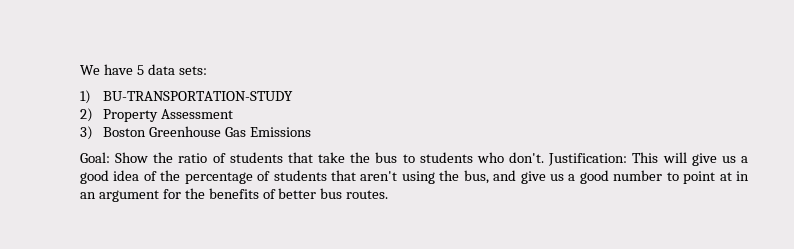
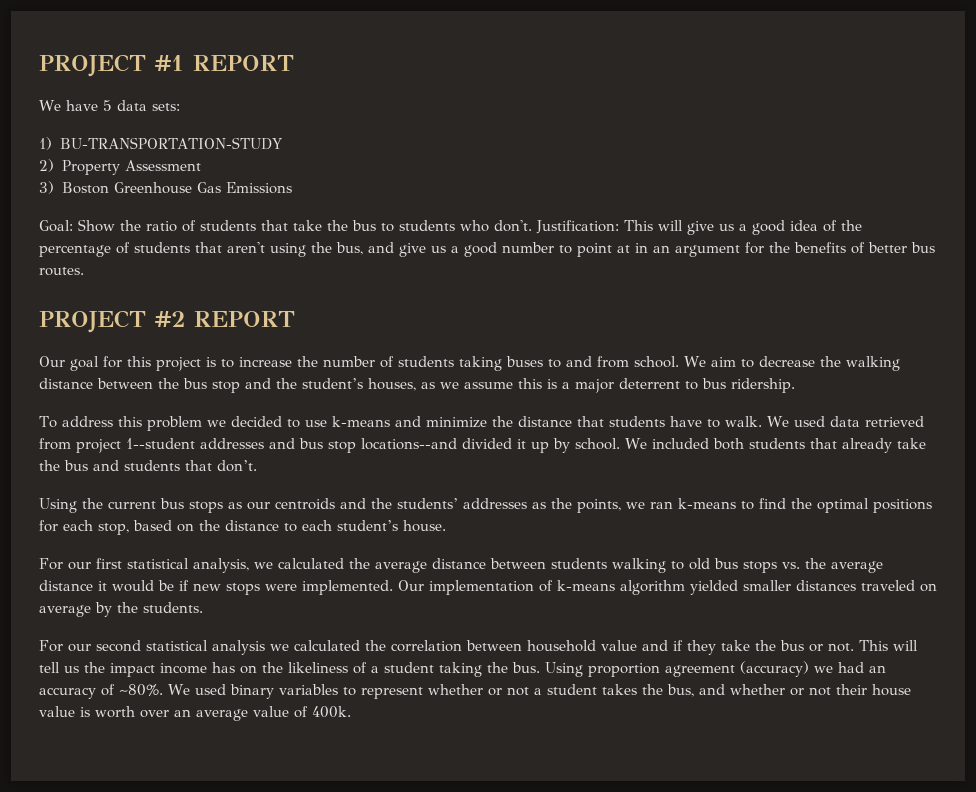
+ PROJECT #1 REPORT
+ PROJECT #2 REPORT
+ Our goal for this project is to increase the number of students taking buses to and from school. We aim to decrease the walking distance between the bus stop and the student’s houses, as we assume this is a major deterrent to bus ridership.
+ To address this problem we decided to use k-means and minimize the distance that students have to walk. We used data retrieved from project 1--student addresses and bus stop locations--and divided it up by school. We included both students that already take the bus and students that don’t.
+ Using the current bus stops as our centroids and the students’ addresses as the points, we ran k-means to find the optimal positions for each stop, based on the distance to each student’s house.
+ For our first statistical analysis, we calculated the average distance between students walking to old bus stops vs. the average distance it would be if new stops were implemented. Our implementation of k-means algorithm yielded smaller distances traveled on average by the students.
+ For our second statistical analysis we calculated the correlation between household value and if they take the bus or not. This will tell us the impact income has on the likeliness of a student taking the bus. Using proportion agreement (accuracy) we had an accuracy of ~80%. We used binary variables to represent whether or not a student takes the bus, and whether or not their house value is worth over an average value of 400k.

